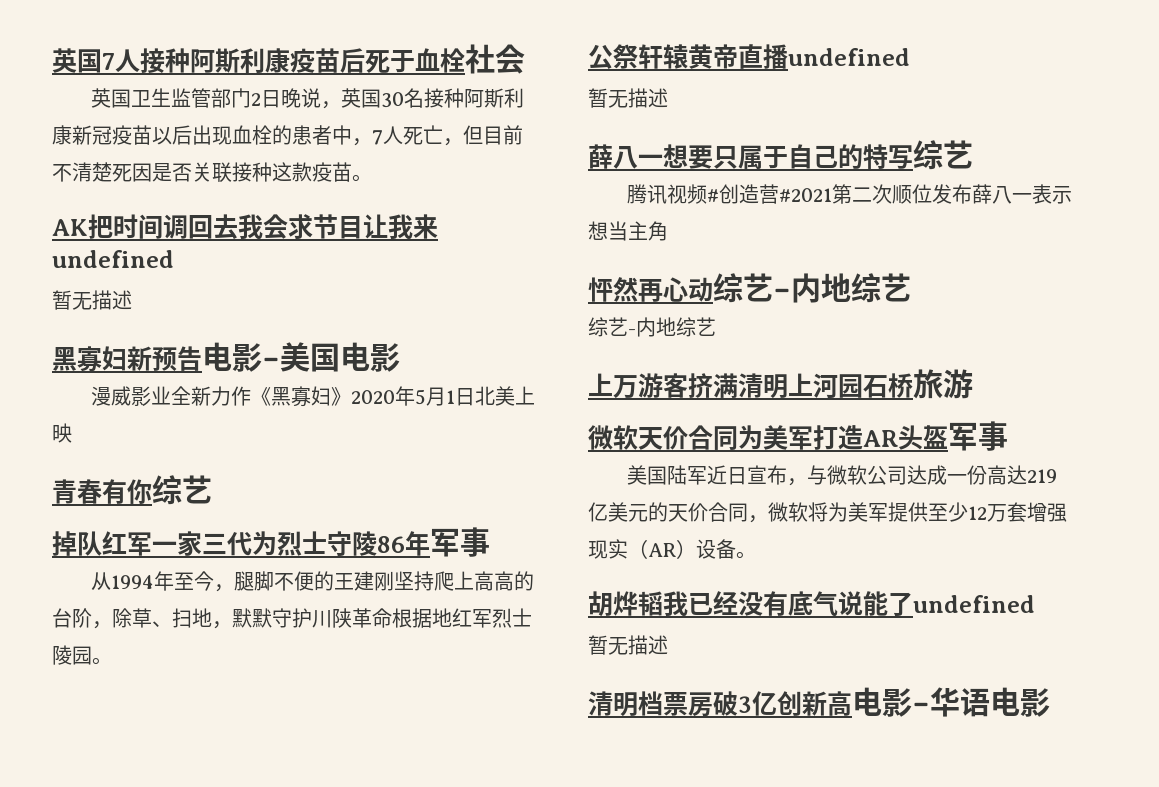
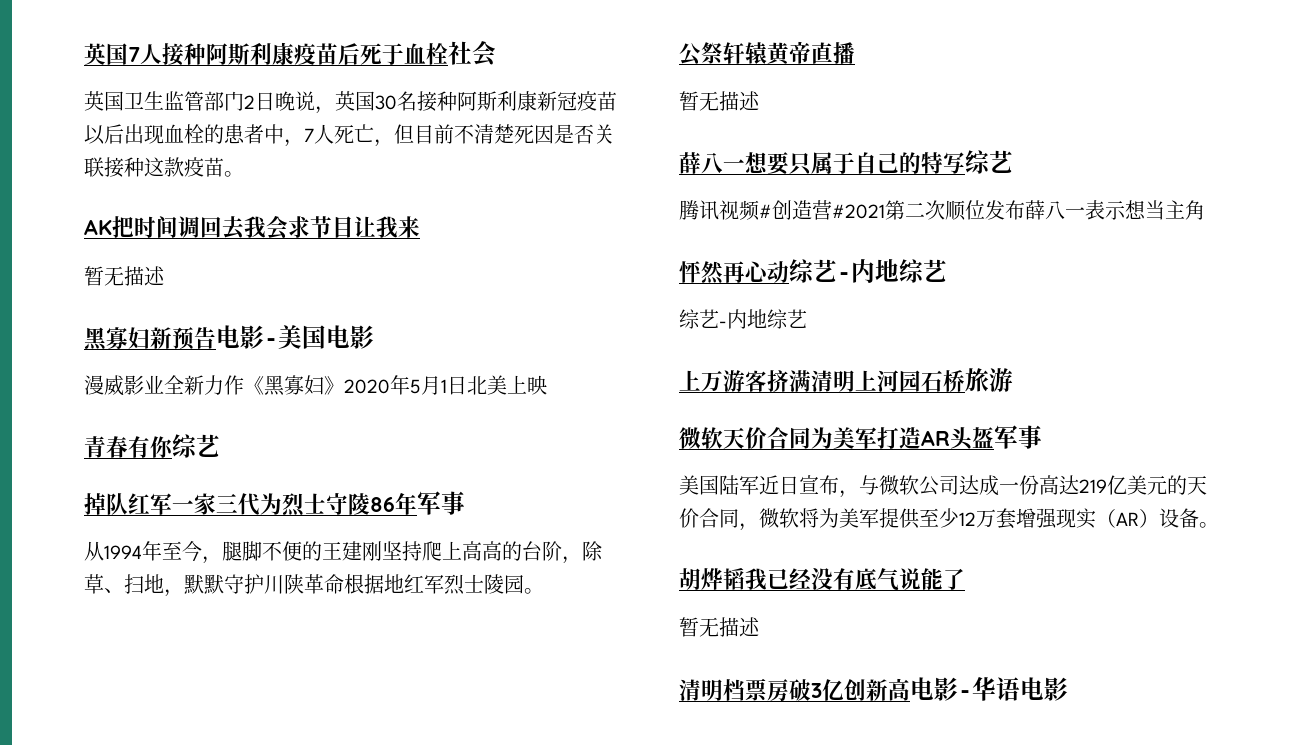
- AK把时间调回去我会求节目让我来undefined
+ AK把时间调回去我会求节目让我来
- 公祭轩辕黄帝直播undefined
+ 公祭轩辕黄帝直播
- 胡烨韬我已经没有底气说能了undefined
+ 胡烨韬我已经没有底气说能了

